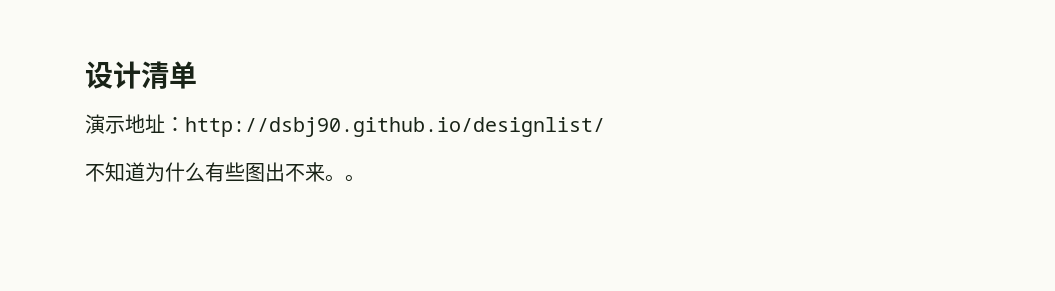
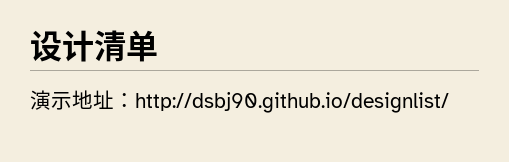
- 不知道为什么有些图出不来。。

